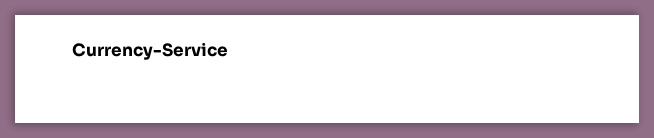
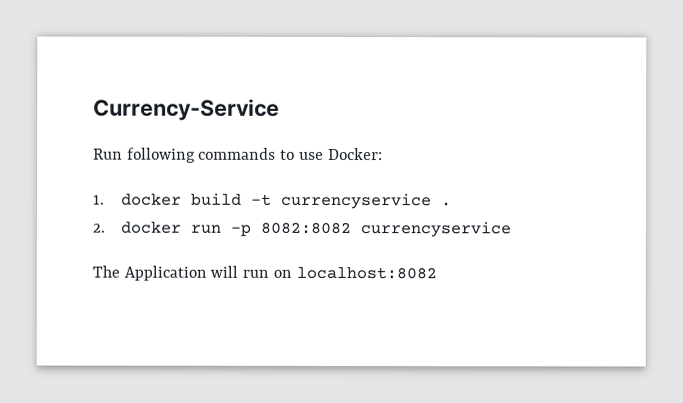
+ Run following commands to use Docker:
+ 1. docker build -t currencyservice .
+ 2. docker run -p 8082:8082 currencyservice
+ The Application will run on localhost:8082

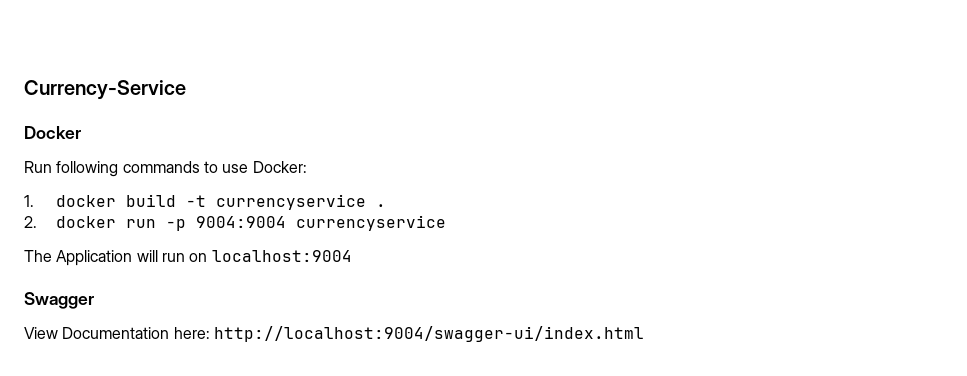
+ Docker
- 2. docker run -p 8082:8082 currencyservice
+ 2. docker run -p 9004:9004 currencyservice
- The Application will run on localhost:8082
+ The Application will run on localhost:9004
+ Swagger
+ View Documentation here: http://localhost:9004/swagger-ui/index.html

